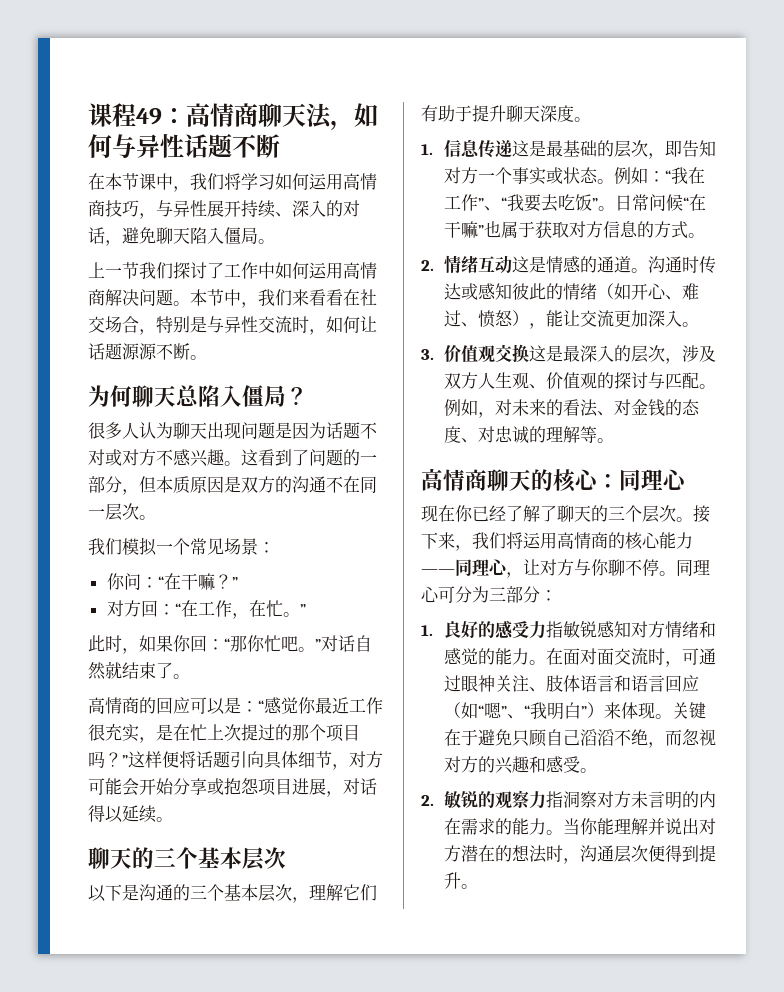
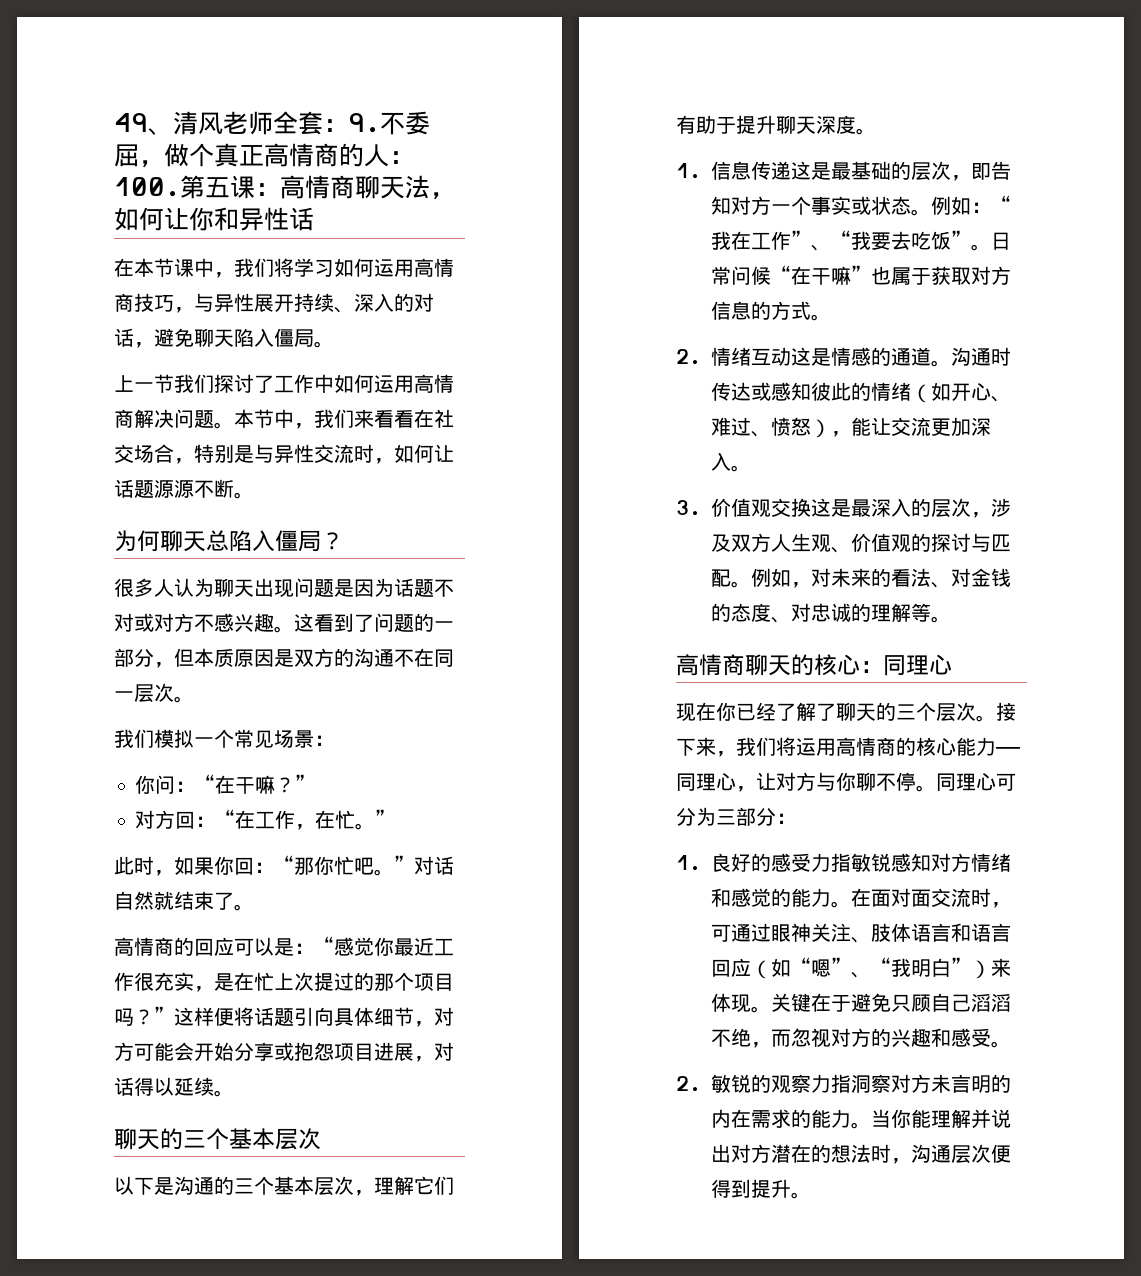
- 课程49：高情商聊天法，如何与异性话题不断
+ 49、清风老师全套：9.不委屈，做个真正高情商的人：100.第五课：高情商聊天法，如何让你和异性话

